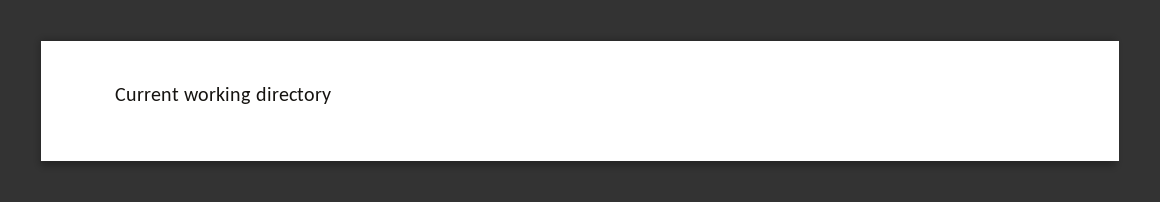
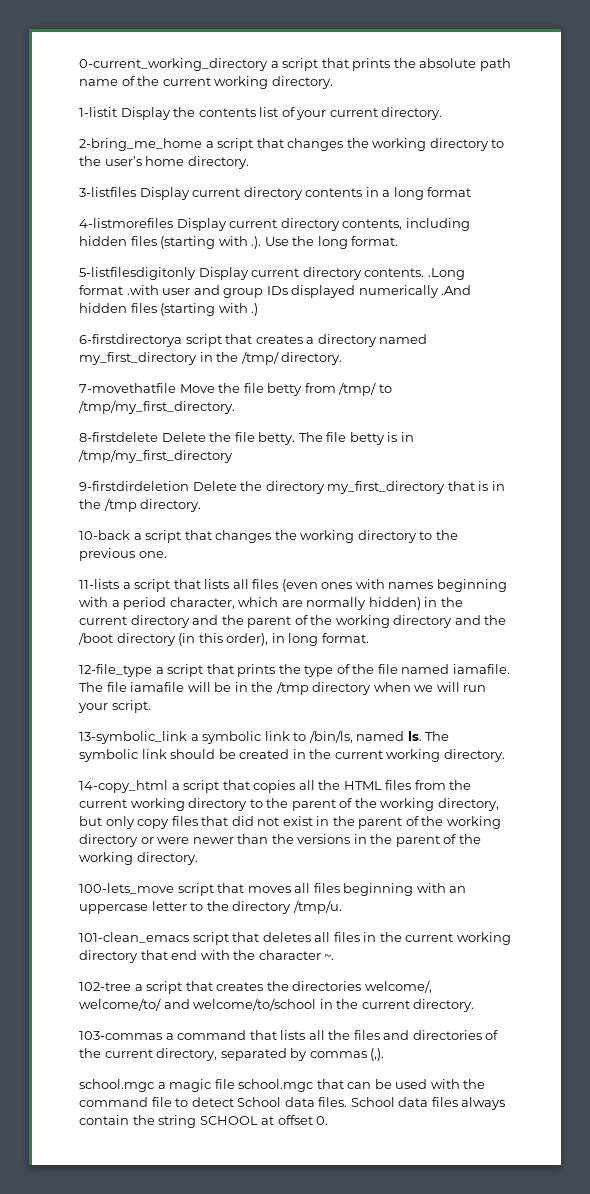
- Current working directory
+ 0-current_working_directory a script that prints the absolute path name of the current working directory.
+ 1-listit Display the contents list of your current directory.
+ 2-bring_me_home a script that changes the working directory to the user’s home directory.
+ 3-listfiles Display current directory contents in a long format
+ 4-listmorefiles Display current directory contents, including hidden files (starting with .). Use the long format.
+ 5-listfilesdigitonly Display current directory contents. .Long format .with user and group IDs displayed numerically .And hidden files (starting with .)
+ 6-firstdirectorya script that creates a directory named my_first_directory in the /tmp/ directory.
+ 7-movethatfile Move the file betty from /tmp/ to /tmp/my_first_directory.
+ 8-firstdelete Delete the file betty. The file betty is in /tmp/my_first_directory
+ 9-firstdirdeletion Delete the directory my_first_directory that is in the /tmp directory.
+ 10-back a script that changes the working directory to the previous one.
+ 11-lists a script that lists all files (even ones with names beginning with a period character, which are normally hidden) in the current directory and the parent of the working directory and the /boot directory (in this order), in long format.
+ 12-file_type a script that prints the type of the file named iamafile. The file iamafile will be in the /tmp directory when we will run your script.
+ 13-symbolic_link a symbolic link to /bin/ls, named ls. The symbolic link should be created in the current working directory.
+ 14-copy_html a script that copies all the HTML files from the current working directory to the parent of the working directory, but only copy files that did not exist in the parent of the working directory or were newer than the versions in the parent of the working directory.
+ 100-lets_move script that moves all files beginning with an uppercase letter to the directory /tmp/u.
+ 101-clean_emacs script that deletes all files in the current working directory that end with the character ~.
+ 102-tree a script that creates the directories welcome/, welcome/to/ and welcome/to/school in the current directory.
+ 103-commas a command that lists all the files and directories of the current directory, separated by commas (,).
+ school.mgc a magic file school.mgc that can be used with the command file to detect School data files. School data files always contain the string SCHOOL at offset 0.

